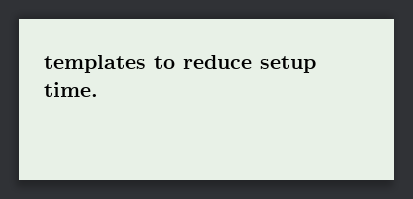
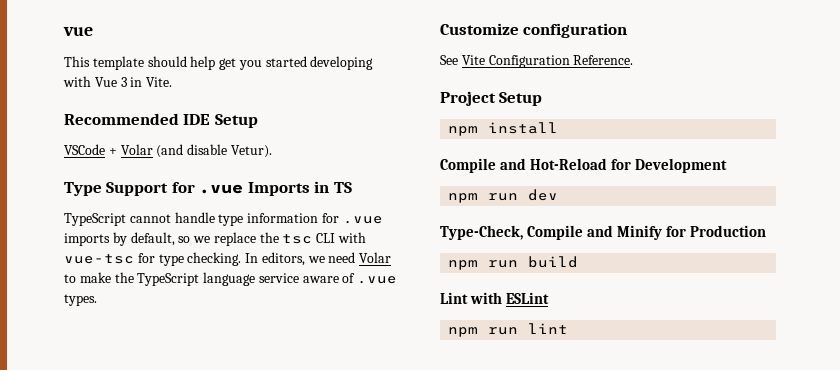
- templates to reduce setup time.
+ vue
+ This template should help get you started developing with Vue 3 in Vite.
+ Recommended IDE Setup
+ VSCode + Volar (and disable Vetur).
+ Type Support for .vue Imports in TS
+ TypeScript cannot handle type information for .vue imports by default, so we replace the tsc CLI with vue-tsc for type checking. In editors, we need Volar to make the TypeScript language service aware of .vue types.
+ Customize configuration
+ See Vite Configuration Reference.
+ Project Setup
+ npm install
+ Compile and Hot-Reload for Development
+ npm run dev
+ Type-Check, Compile and Minify for Production
+ npm run build
+ Lint with ESLint
+ npm run lint

